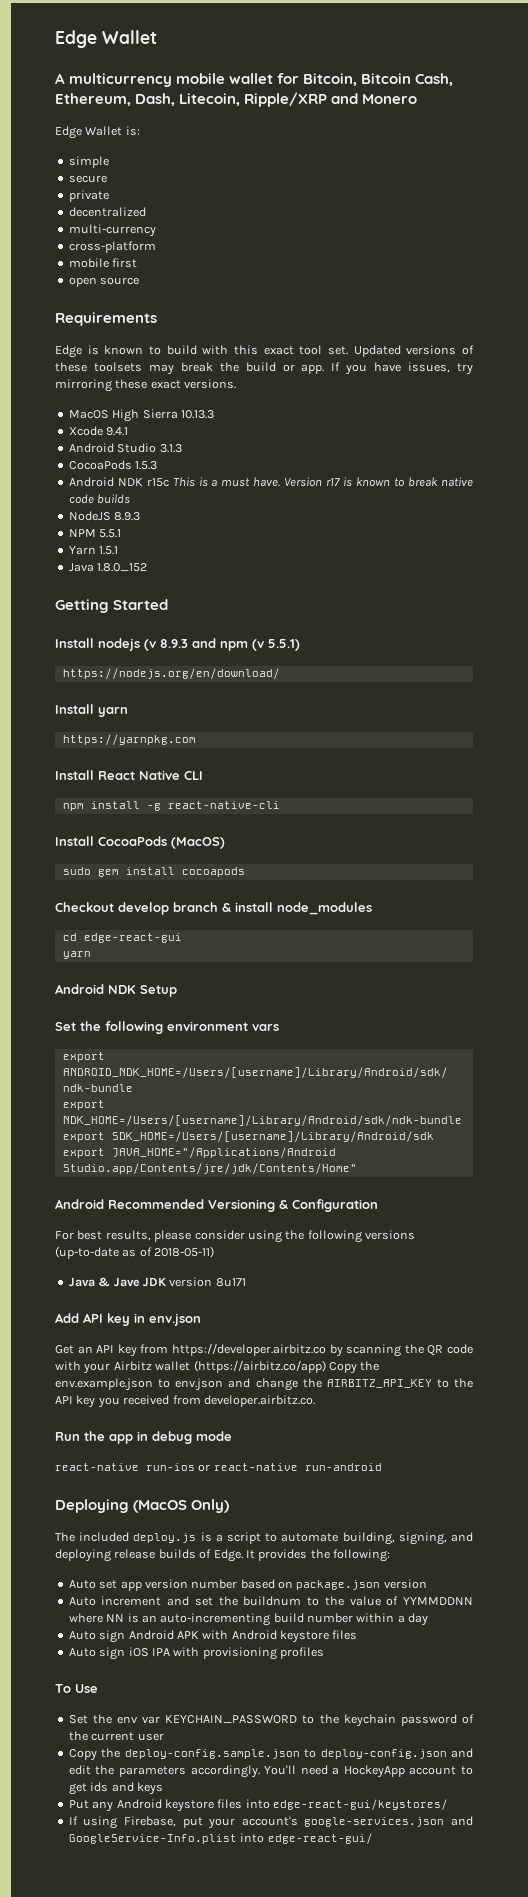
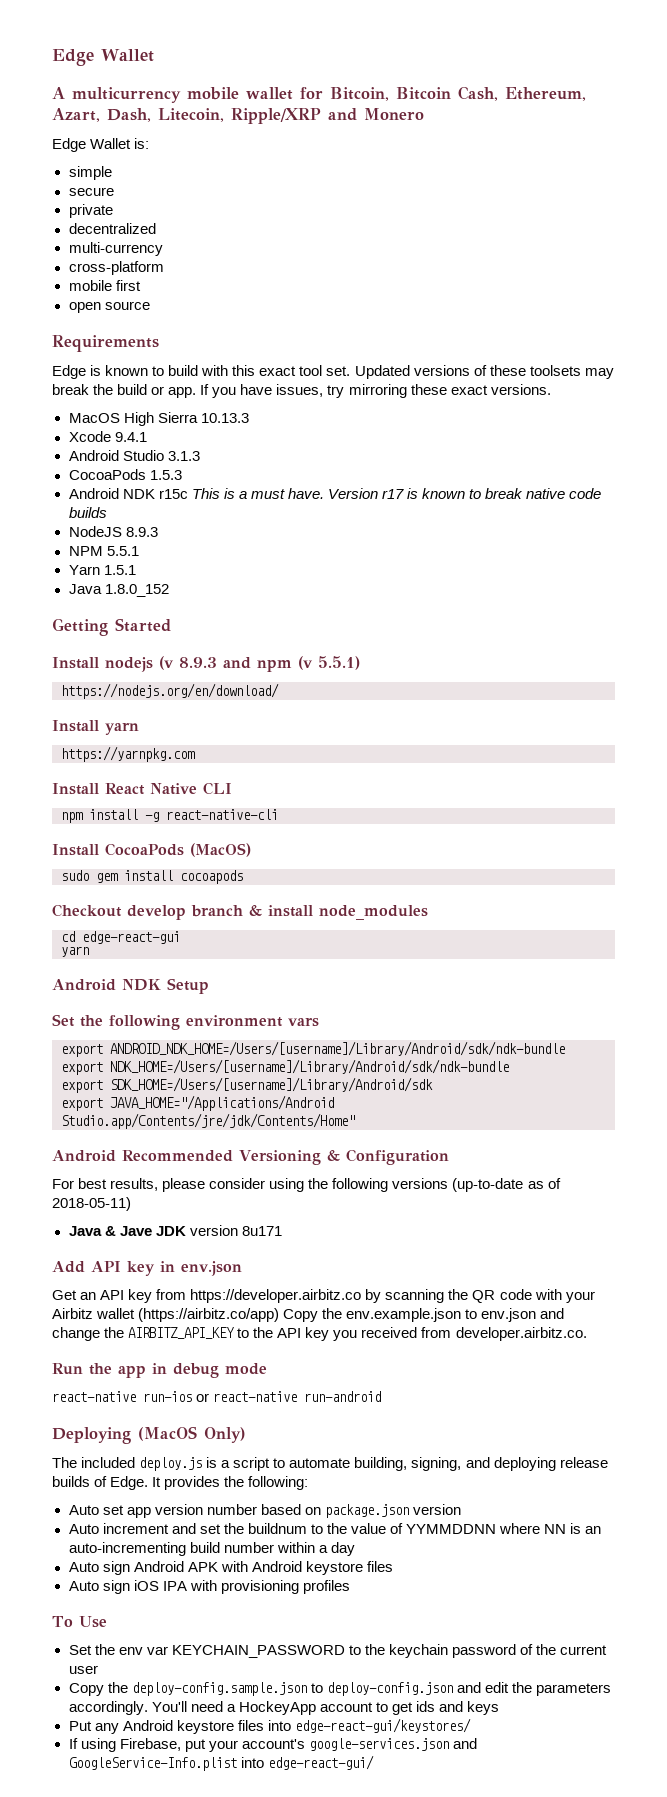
- A multicurrency mobile wallet for Bitcoin, Bitcoin Cash, Ethereum, Dash, Litecoin, Ripple/XRP and Monero
+ A multicurrency mobile wallet for Bitcoin, Bitcoin Cash, Ethereum, Azart, Dash, Litecoin, Ripple/XRP and Monero

